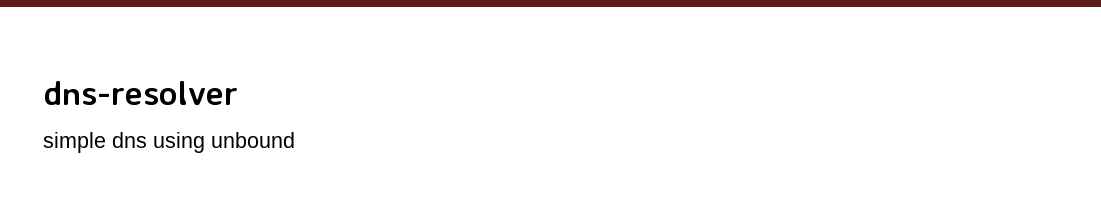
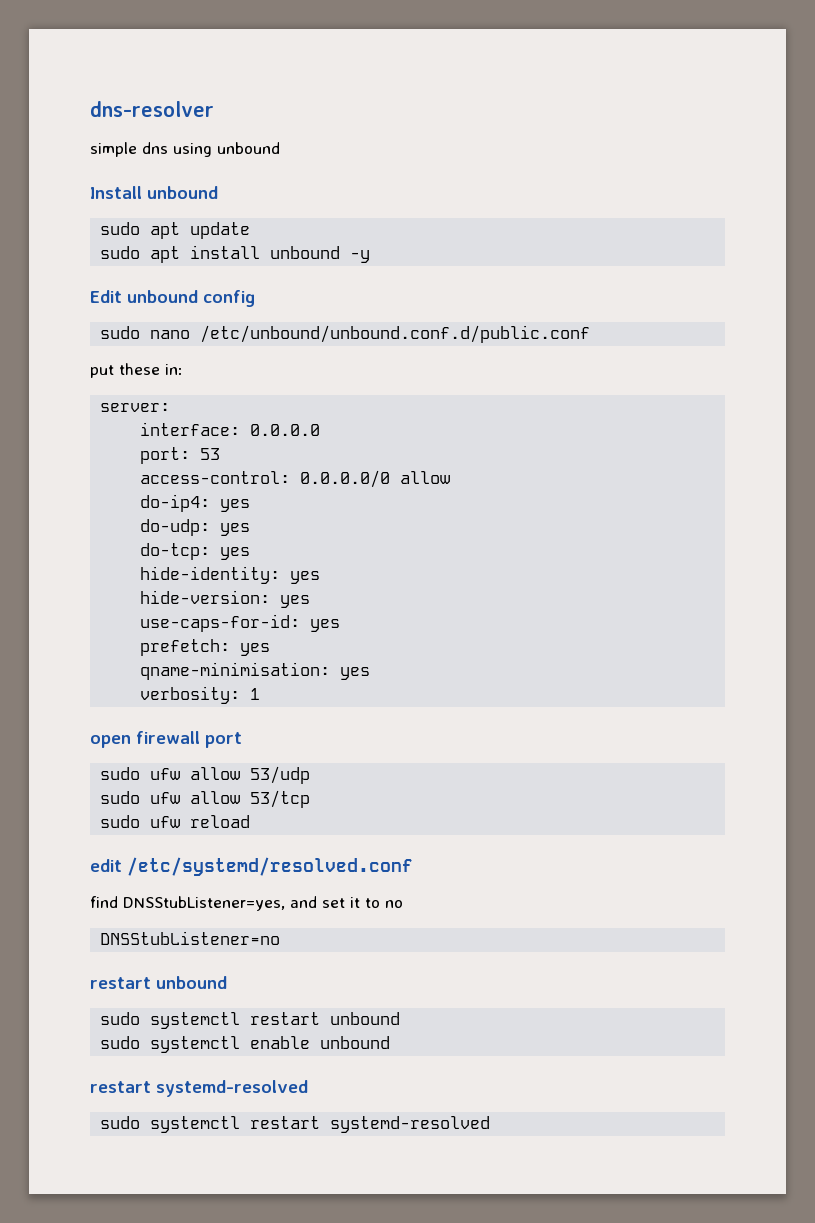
+ Install unbound
+ sudo apt update
+ sudo apt install unbound -y
+ Edit unbound config
+ sudo nano /etc/unbound/unbound.conf.d/public.conf
+ put these in:
+ server:
+ interface: 0.0.0.0
+ port: 53
+ access-control: 0.0.0.0/0 allow
+ do-ip4: yes
+ do-udp: yes
+ do-tcp: yes
+ hide-identity: yes
+ hide-version: yes
+ use-caps-for-id: yes
+ prefetch: yes
+ qname-minimisation: yes
+ verbosity: 1
+ open firewall port
+ sudo ufw allow 53/udp
+ sudo ufw allow 53/tcp
+ sudo ufw reload
+ edit /etc/systemd/resolved.conf
+ find DNSStubListener=yes, and set it to no
+ DNSStubListener=no
+ restart unbound
+ sudo systemctl restart unbound
+ sudo systemctl enable unbound
+ restart systemd-resolved
+ sudo systemctl restart systemd-resolved

